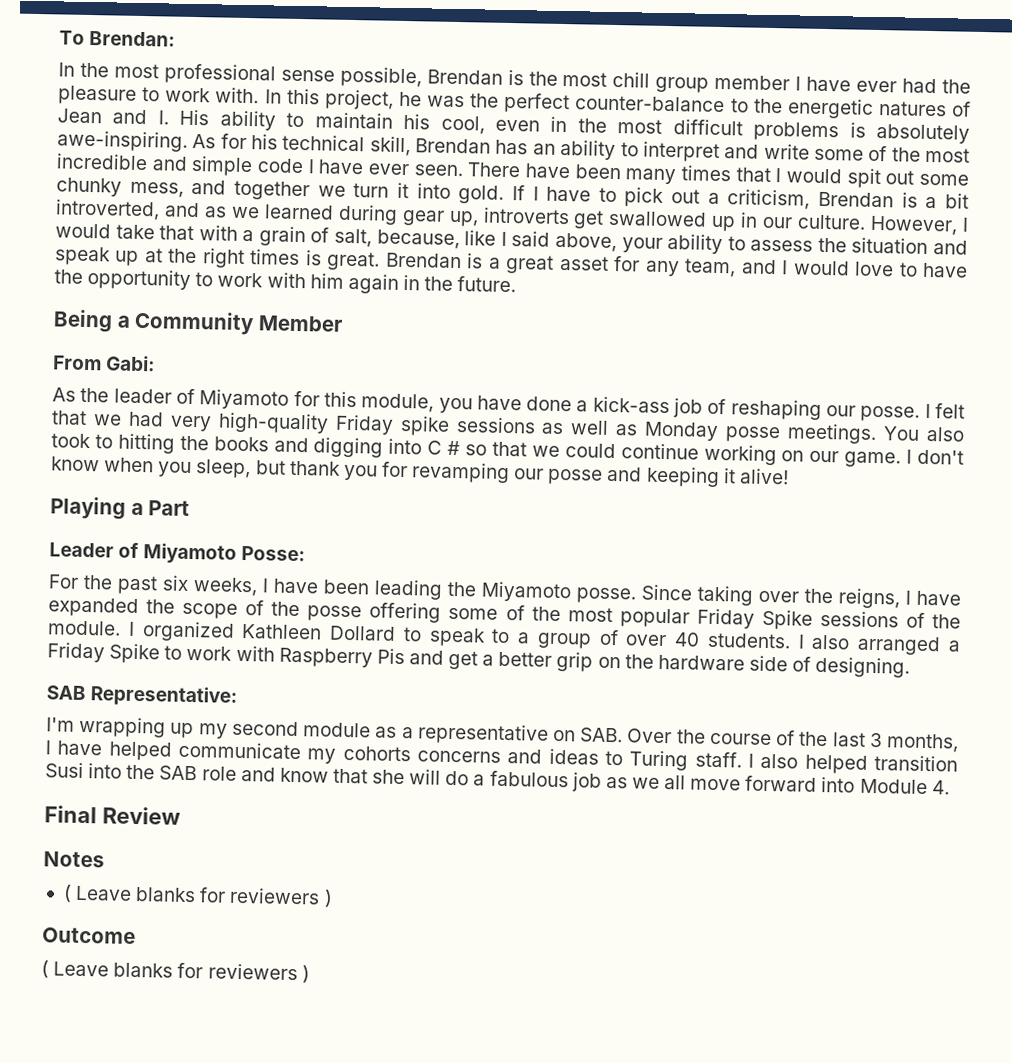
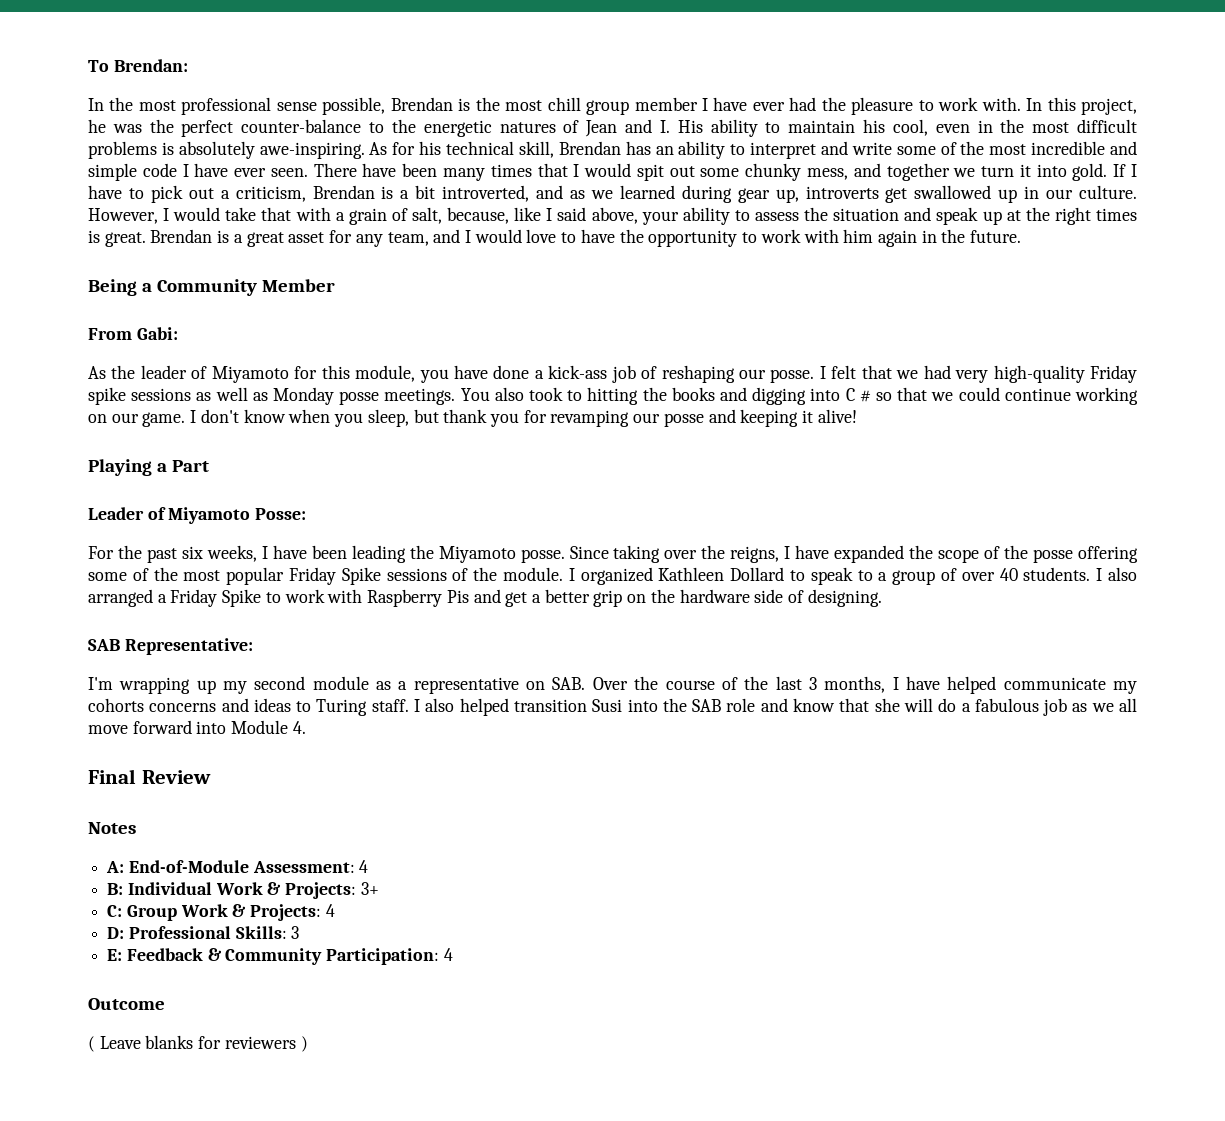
  Notes
- ( Leave blanks for reviewers )
+ A: End-of-Module Assessment: 4
+ B: Individual Work & Projects: 3+
+ C: Group Work & Projects: 4
+ D: Professional Skills: 3
+ E: Feedback & Community Participation: 4

